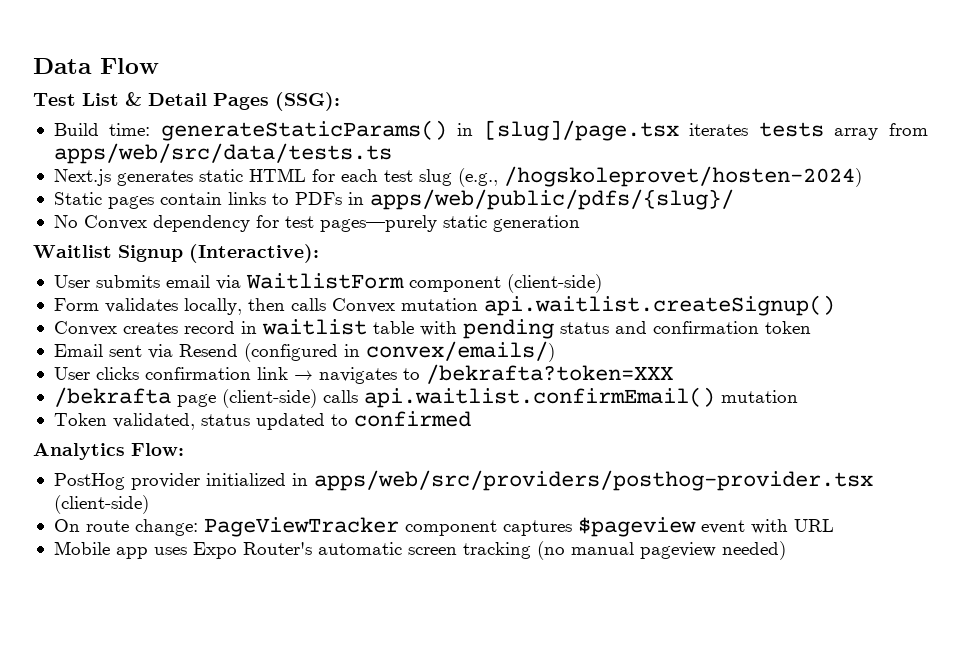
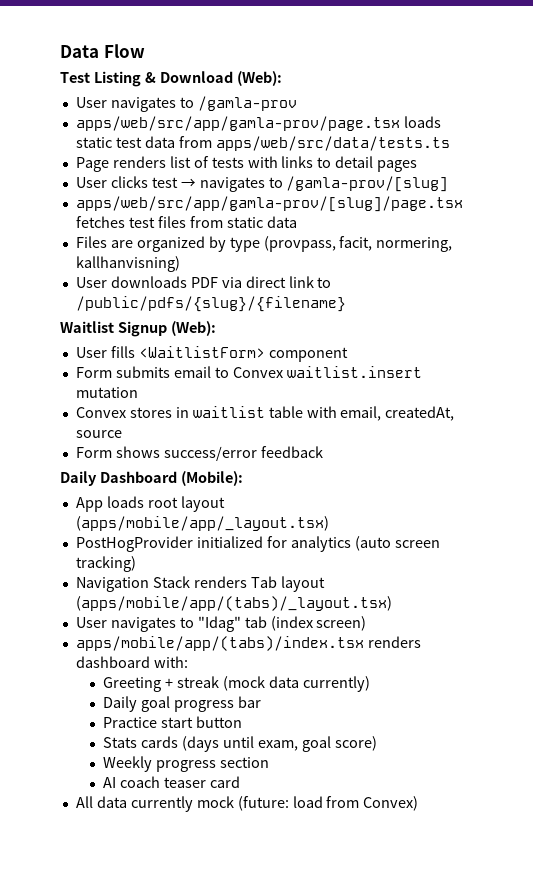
- Test List & Detail Pages (SSG):
- Build time: generateStaticParams() in [slug]/page.tsx iterates tests array from apps/web/src/data/tests.ts
- Next.js generates static HTML for each test slug (e.g., /hogskoleprovet/hosten-2024)
- Static pages contain links to PDFs in apps/web/public/pdfs/{slug}/
- No Convex dependency for test pages—purely static generation
+ Test Listing & Download (Web):
+ User navigates to /gamla-prov
+ apps/web/src/app/gamla-prov/page.tsx loads static test data from apps/web/src/data/tests.ts
+ Page renders list of tests with links to detail pages
+ User clicks test → navigates to /gamla-prov/[slug]
+ apps/web/src/app/gamla-prov/[slug]/page.tsx fetches test files from static data
+ Files are organized by type (provpass, facit, normering, kallhanvisning)
+ User downloads PDF via direct link to /public/pdfs/{slug}/{filename}
- Waitlist Signup (Interactive):
- User submits email via WaitlistForm component (client-side)
- Form validates locally, then calls Convex mutation api.waitlist.createSignup()
- Convex creates record in waitlist table with pending status and confirmation token
- Email sent via Resend (configured in convex/emails/)
- User clicks confirmation link → navigates to /bekrafta?token=XXX
- /bekrafta page (client-side) calls api.waitlist.confirmEmail() mutation
- Token validated, status updated to confirmed
- Analytics Flow:
- PostHog provider initialized in apps/web/src/providers/posthog-provider.tsx (client-side)
- On route change: PageViewTracker component captures $pageview event with URL
- Mobile app uses Expo Router's automatic screen tracking (no manual pageview needed)
+ Waitlist Signup (Web):
+ User fills <WaitlistForm> component
+ Form submits email to Convex waitlist.insert mutation
+ Convex stores in waitlist table with email, createdAt, source
+ Form shows success/error feedback
+ Daily Dashboard (Mobile):
+ App loads root layout (apps/mobile/app/_layout.tsx)
+ PostHogProvider initialized for analytics (auto screen tracking)
+ Navigation Stack renders Tab layout (apps/mobile/app/(tabs)/_layout.tsx)
+ User navigates to "Idag" tab (index screen)
+ apps/mobile/app/(tabs)/index.tsx renders dashboard with:
+ Greeting + streak (mock data currently)
+ Daily goal progress bar
+ Practice start button
+ Stats cards (days until exam, goal score)
+ Weekly progress section
+ AI coach teaser card
+ All data currently mock (future: load from Convex)

